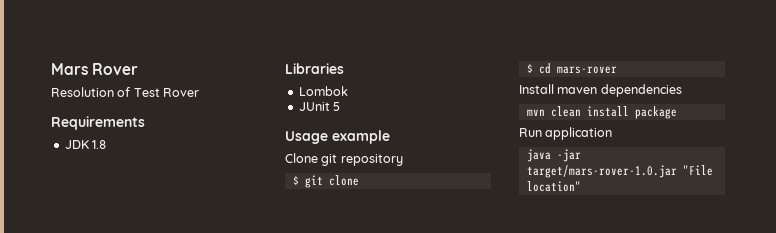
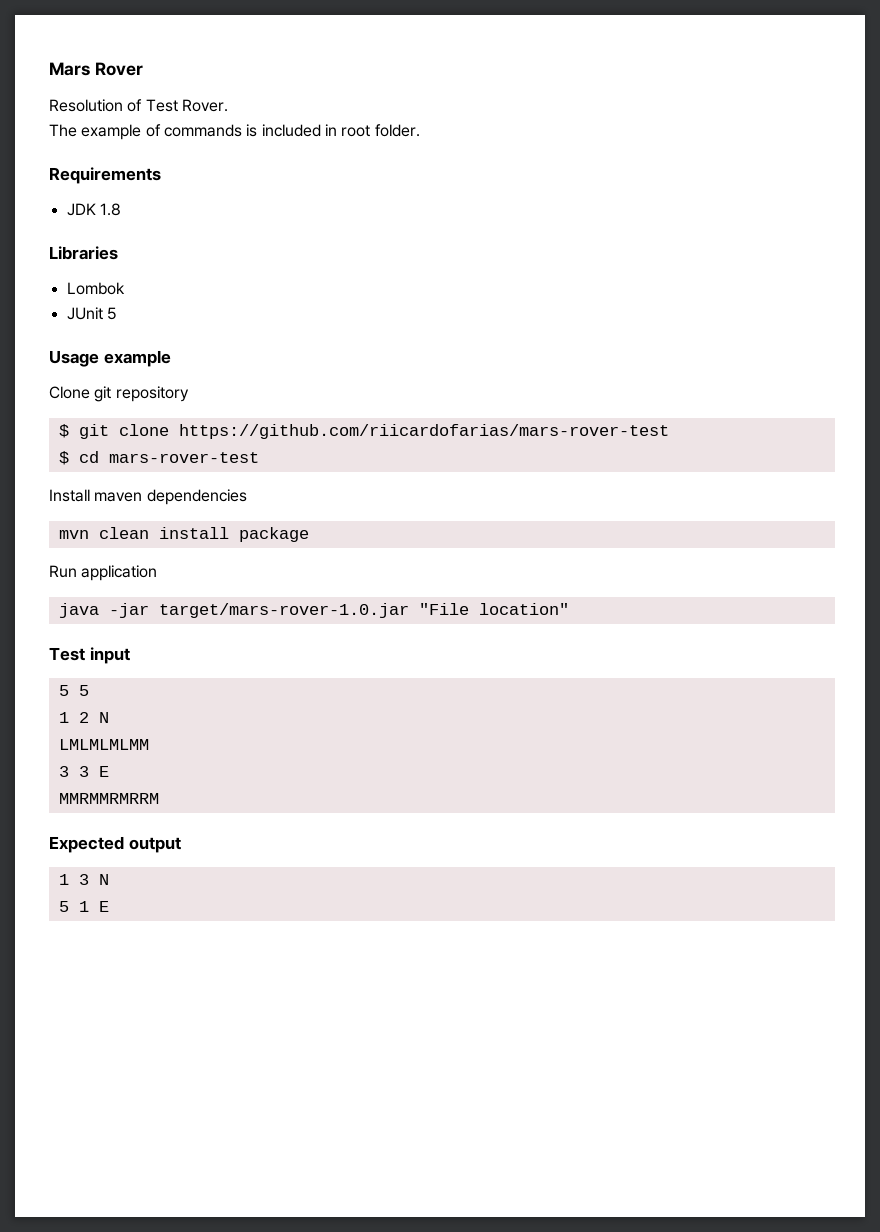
- Resolution of Test Rover
+ Resolution of Test Rover.
+ The example of commands is included in root folder.
- $ git clone
+ $ git clone https://github.com/riicardofarias/mars-rover-test
- $ cd mars-rover
+ $ cd mars-rover-test
+ Test input
+ 5 5
+ 1 2 N
+ LMLMLMLMM
+ 3 3 E
+ MMRMMRMRRM
+ Expected output
+ 1 3 N
+ 5 1 E

